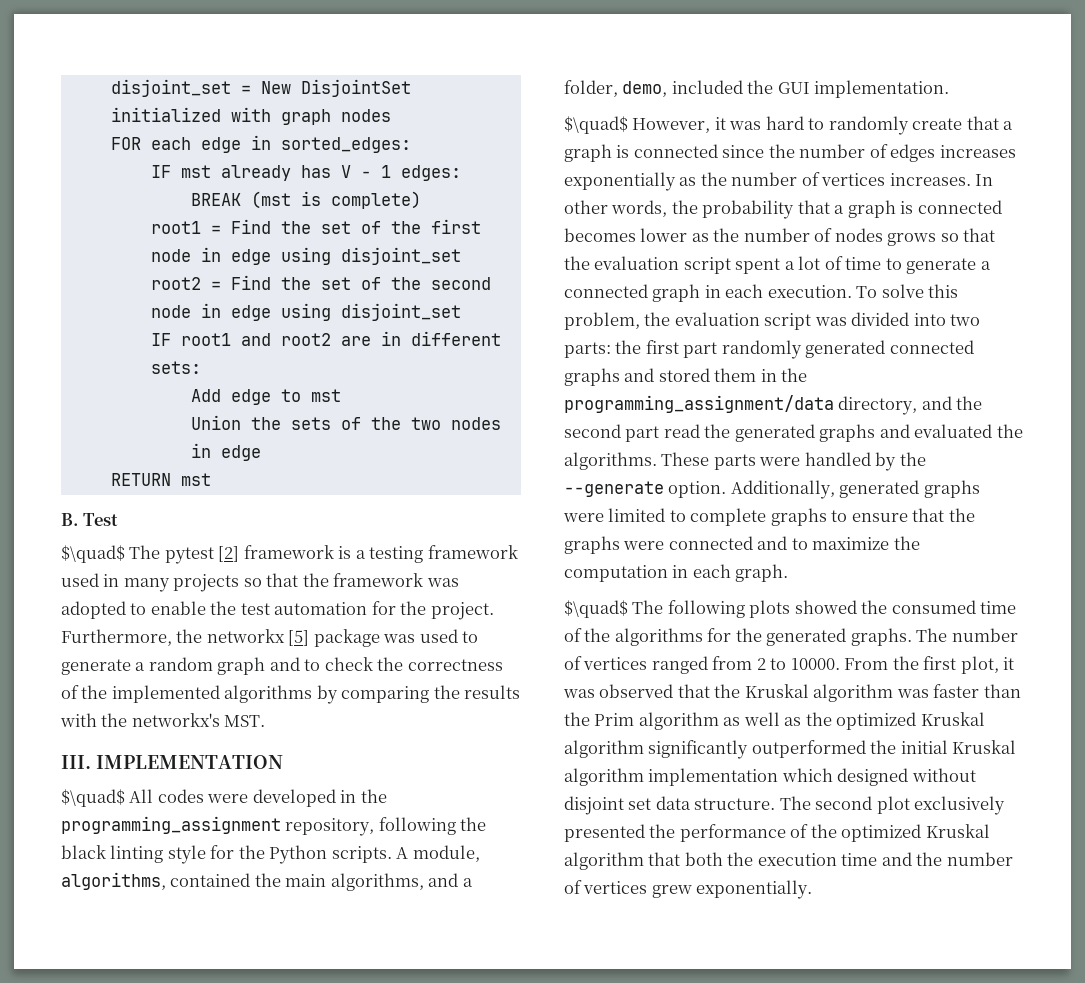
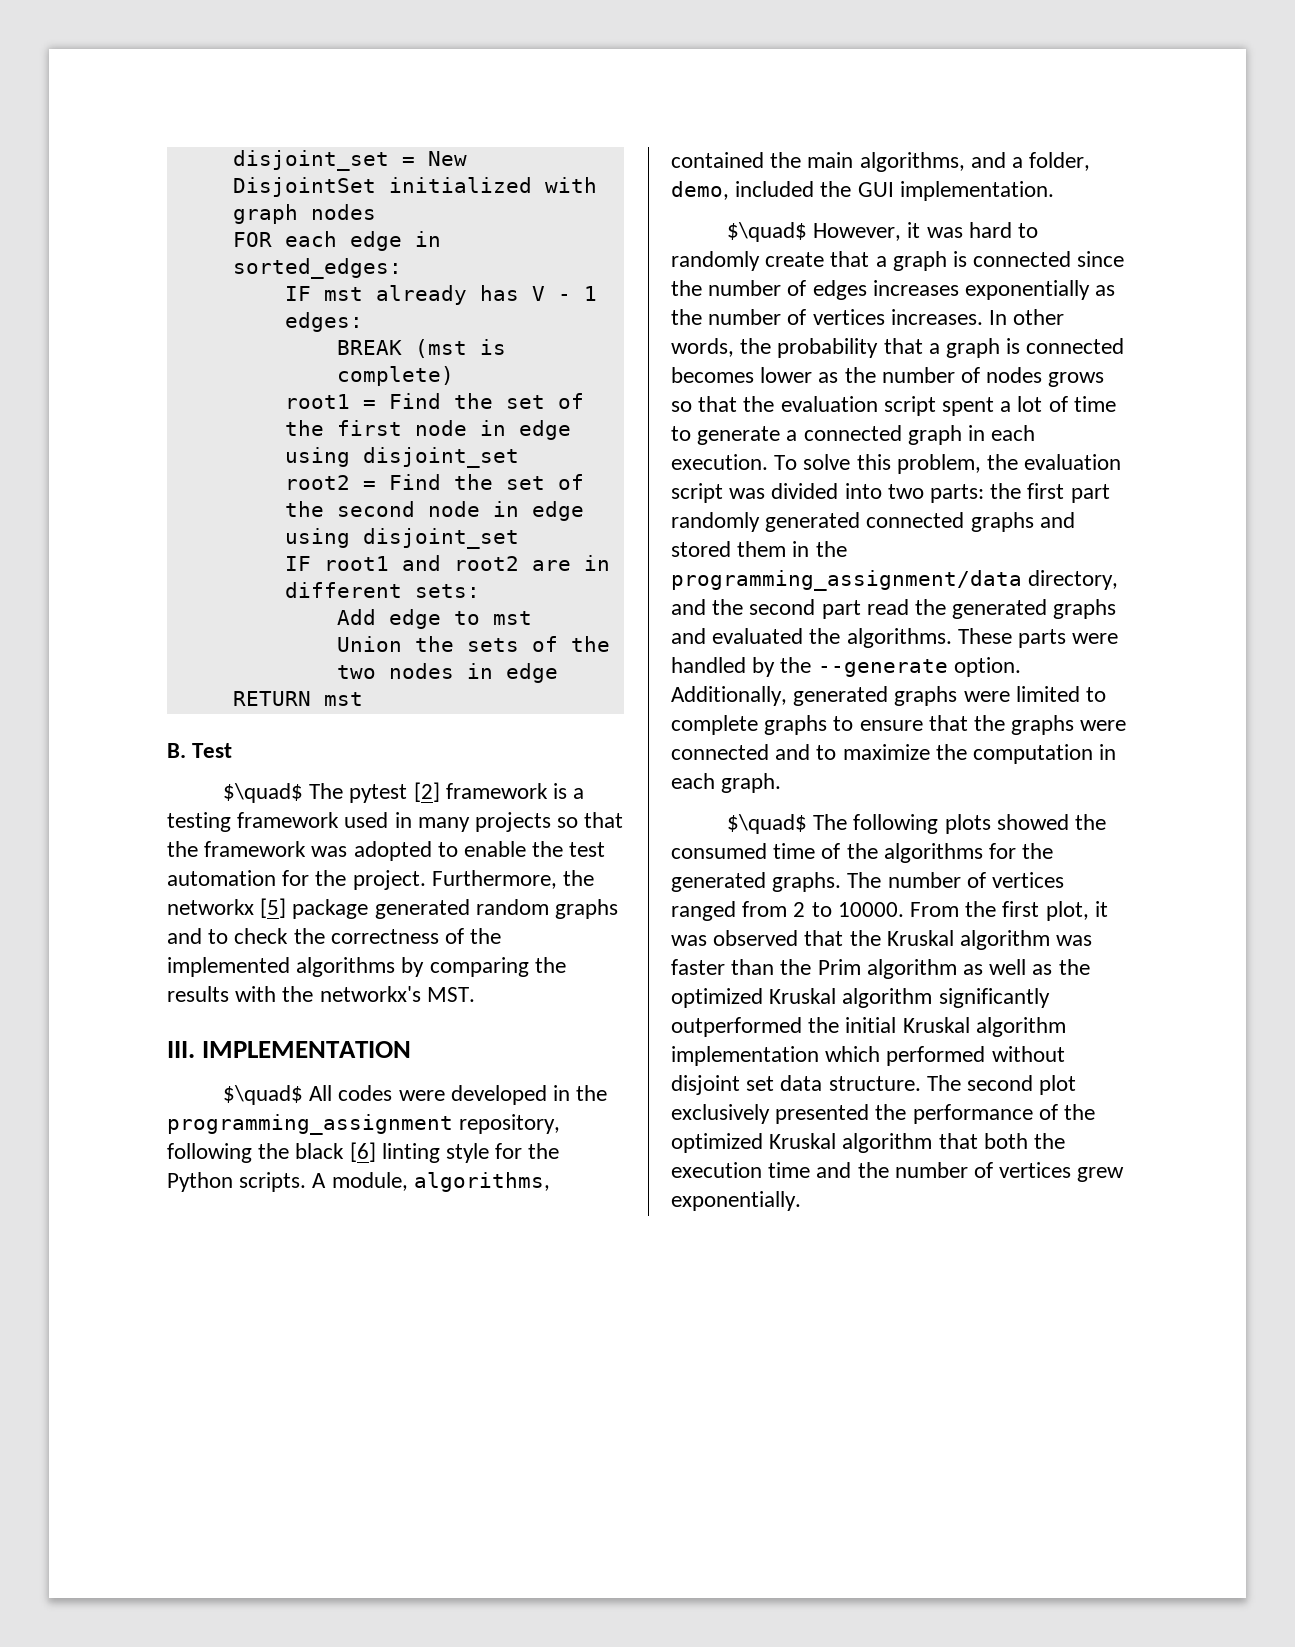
- Furthermore, the networkx [5] package was used to generate a random graph and to check the correctness of the implemented algorithms by comparing the results with the networkx's MST.
+ Furthermore, the networkx [5] package generated random graphs and to check the correctness of the implemented algorithms by comparing the results with the networkx's MST.
- $\quad$ All codes were developed in the programming_assignment repository, following the black linting style for the Python scripts.
+ $\quad$ All codes were developed in the programming_assignment repository, following the black [6] linting style for the Python scripts.
- From the first plot, it was observed that the Kruskal algorithm was faster than the Prim algorithm as well as the optimized Kruskal algorithm significantly outperformed the initial Kruskal algorithm implementation which designed without disjoint set data structure.
+ From the first plot, it was observed that the Kruskal algorithm was faster than the Prim algorithm as well as the optimized Kruskal algorithm significantly outperformed the initial Kruskal algorithm implementation which performed without disjoint set data structure.

